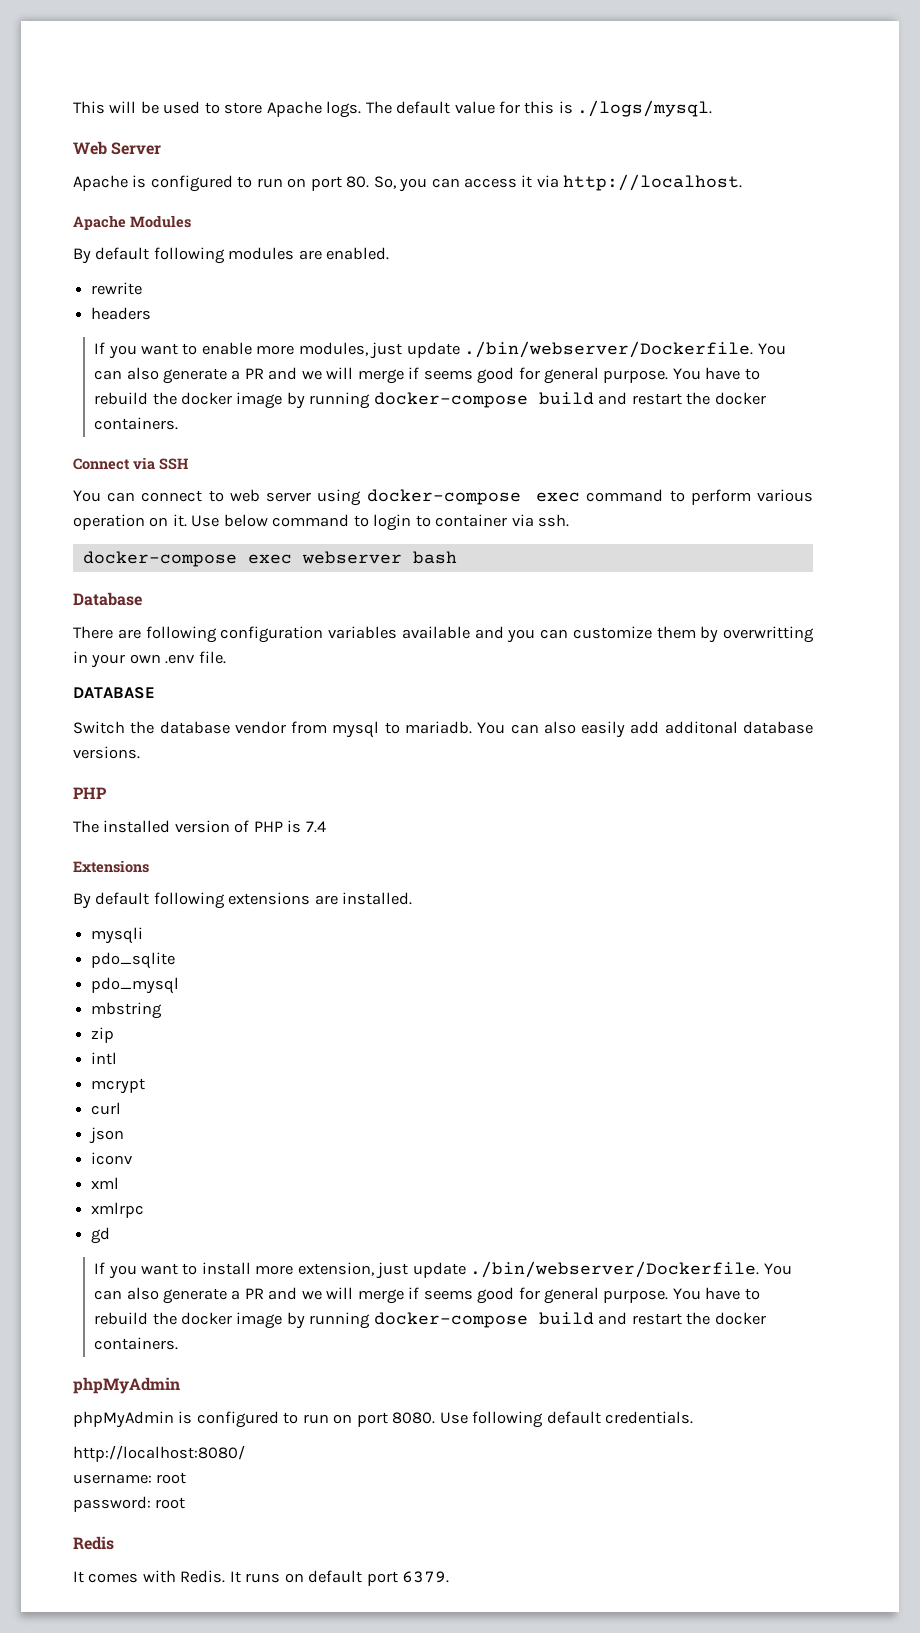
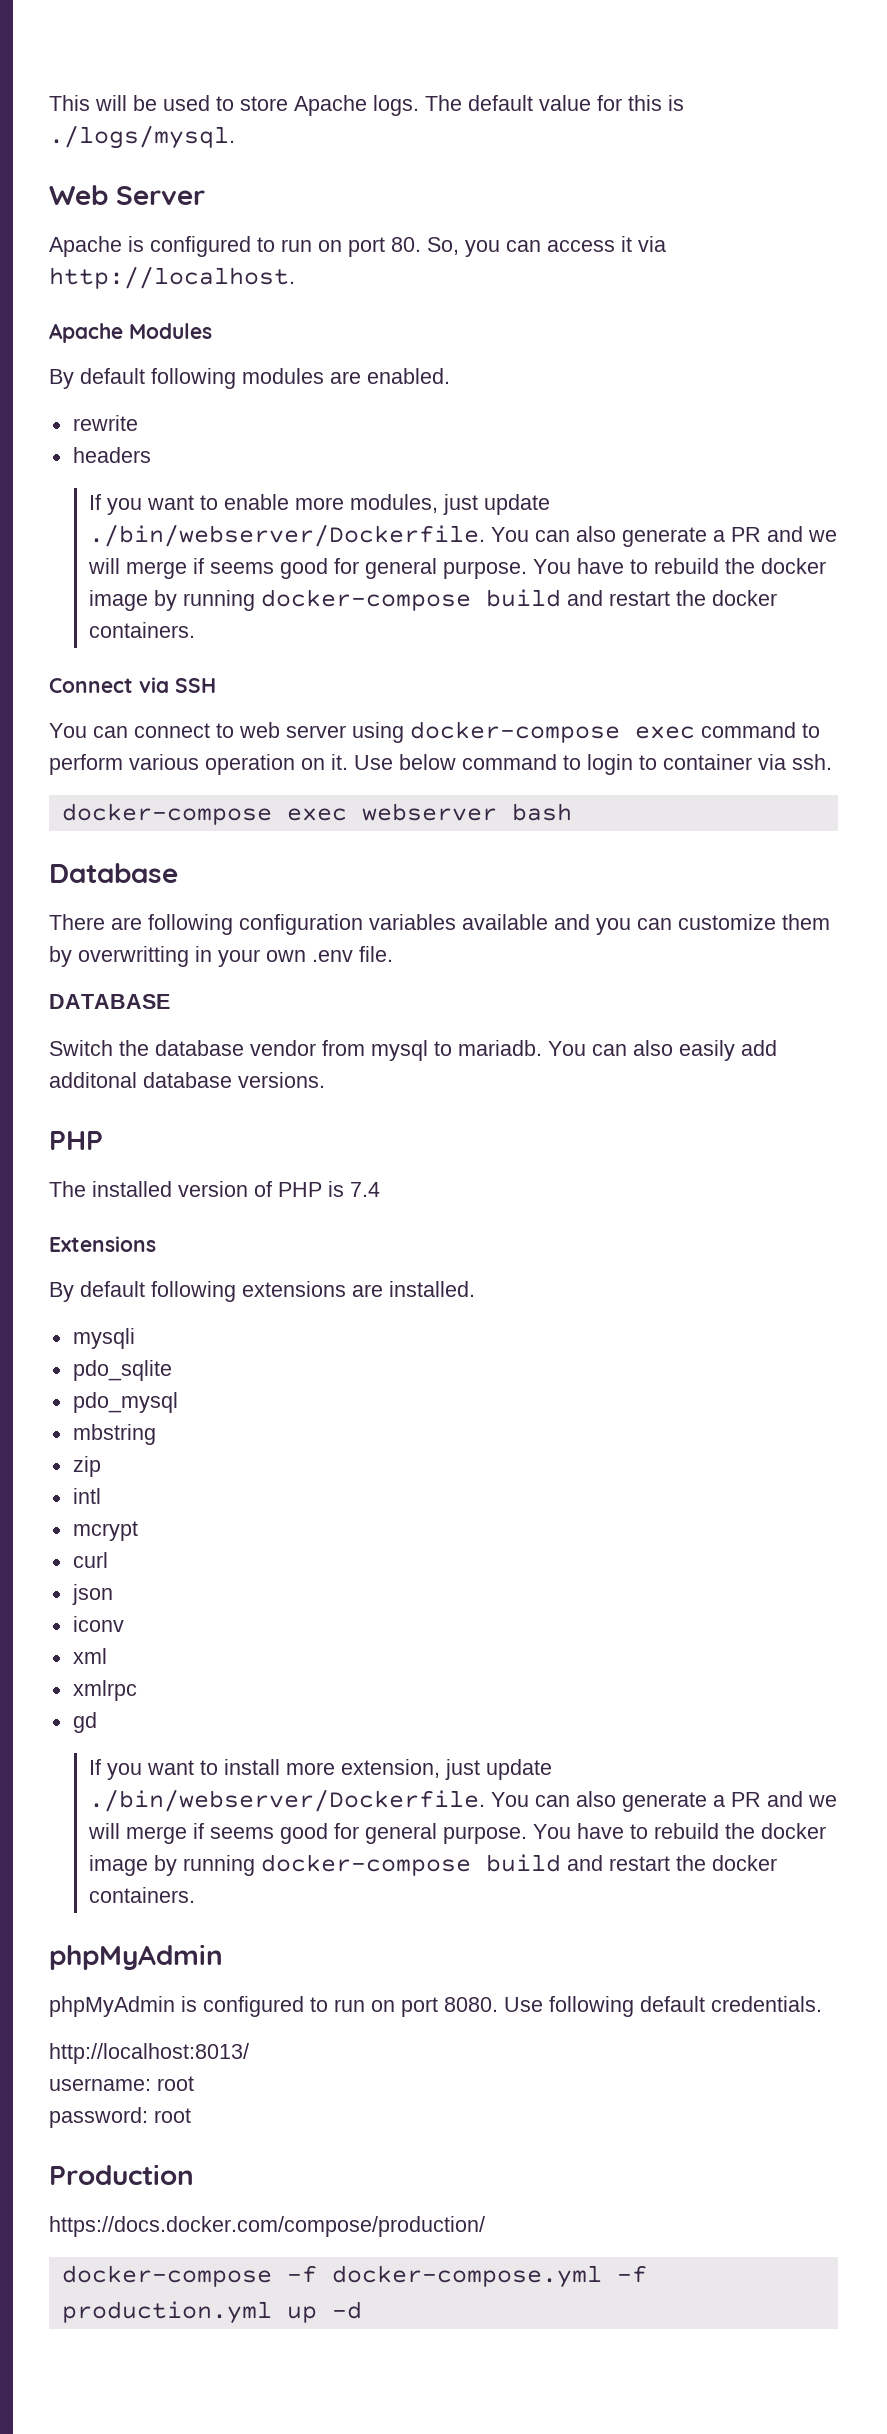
- http://localhost:8080/
+ http://localhost:8013/
- Redis
- It comes with Redis. It runs on default port 6379.
+ Production
+ https://docs.docker.com/compose/production/
+ docker-compose -f docker-compose.yml -f production.yml up -d

